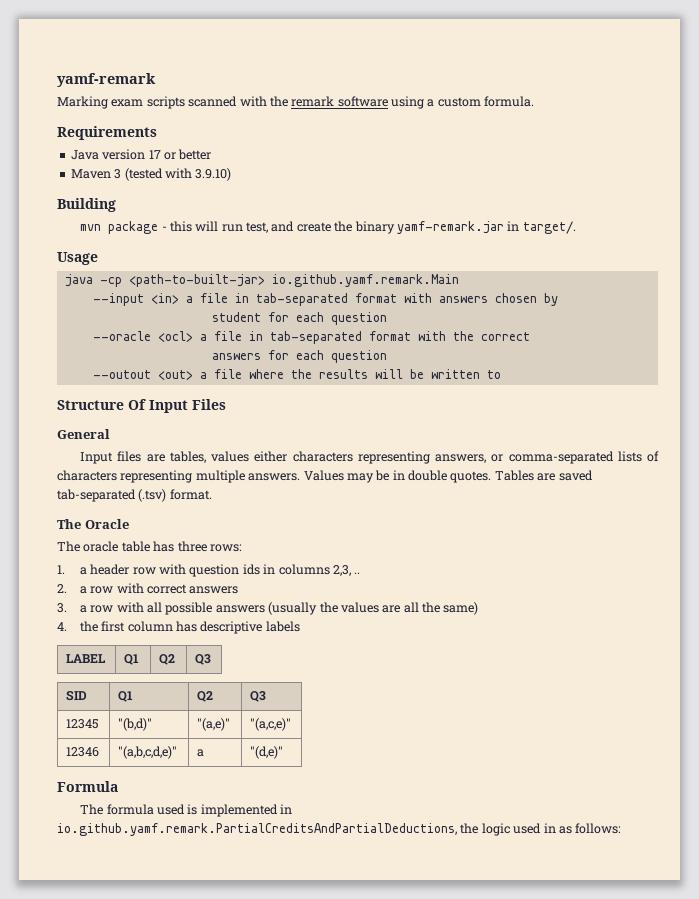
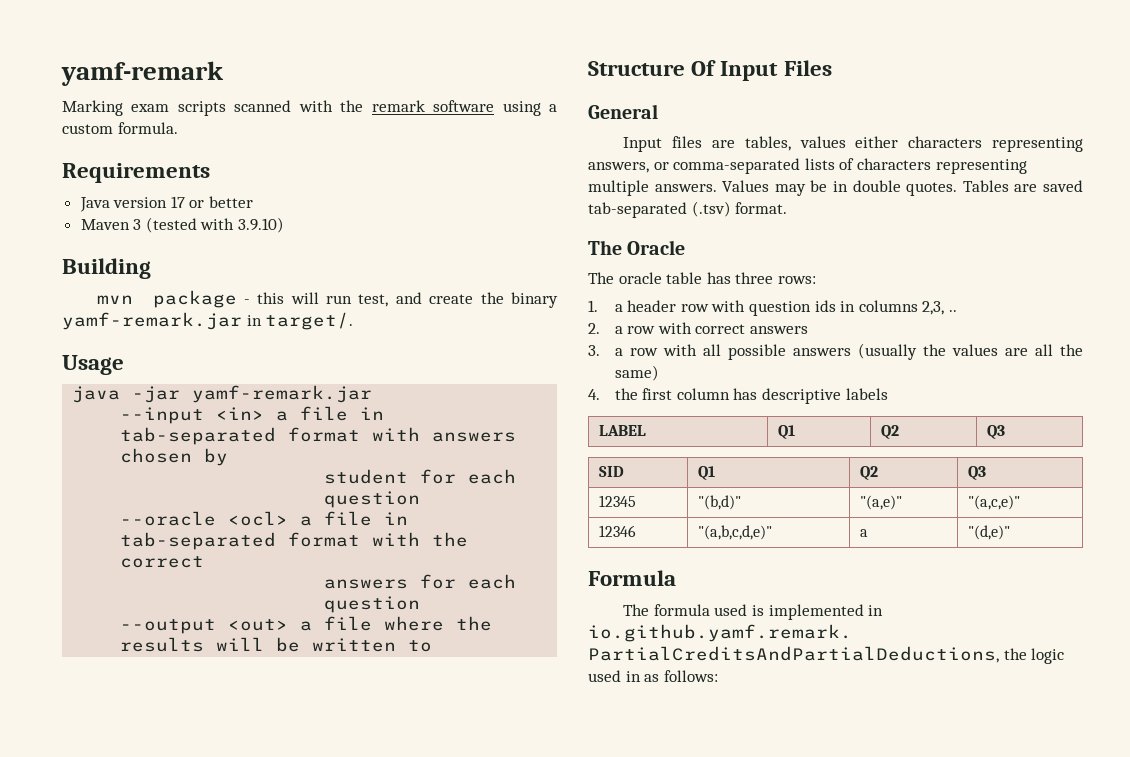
- java -cp <path-to-built-jar> io.github.yamf.remark.Main
+ java -jar yamf-remark.jar
- --outout <out> a file where the results will be written to
+ --output <out> a file where the results will be written to

